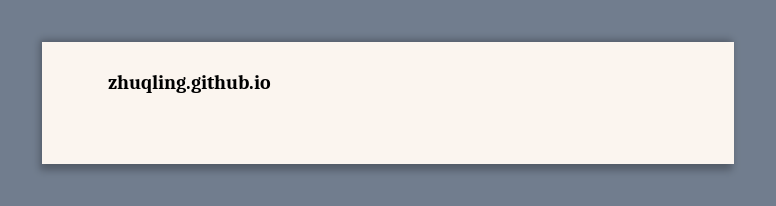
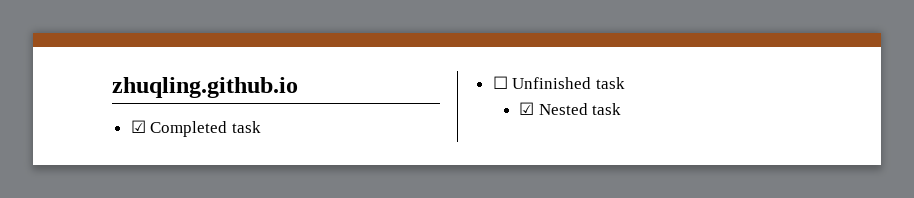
+ ☑ Completed task
+ ☐ Unfinished task
+ ☑ Nested task

